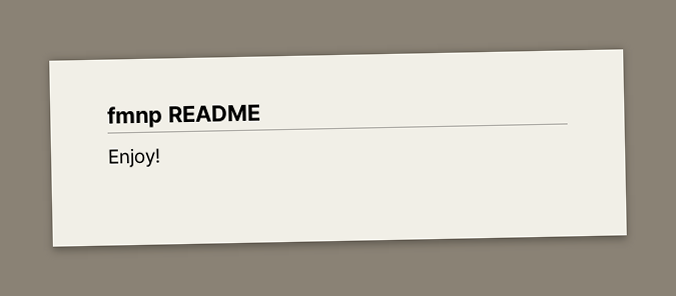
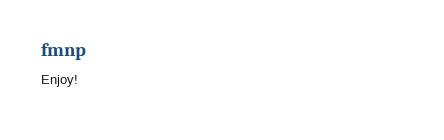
- fmnp README
+ fmnp

